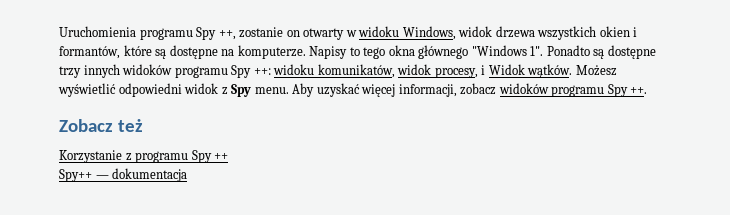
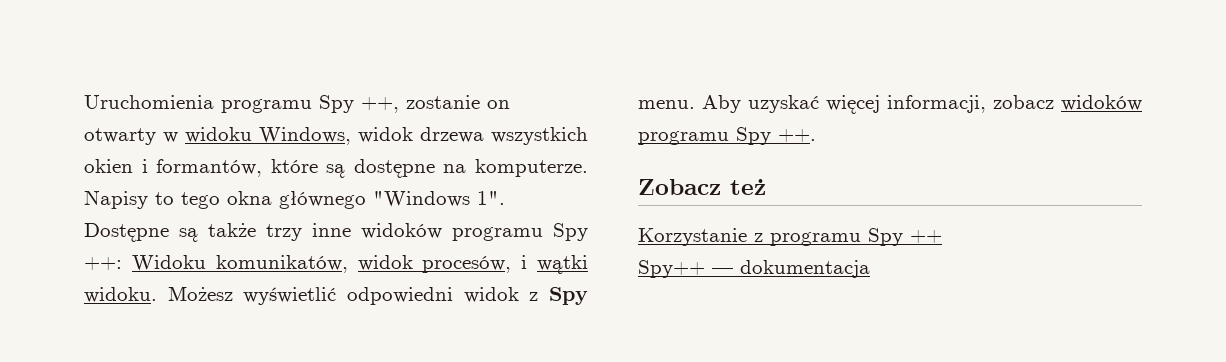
- Ponadto są dostępne trzy innych widoków programu Spy ++: widoku komunikatów, widok procesy, i Widok wątków.
+ Dostępne są także trzy inne widoków programu Spy ++: Widoku komunikatów, widok procesów, i wątki widoku.

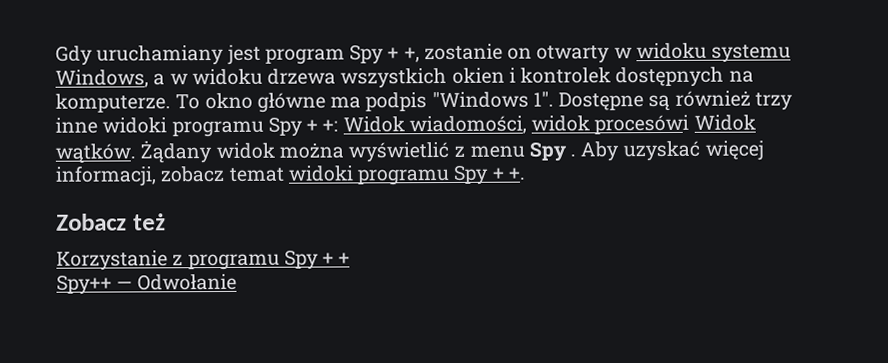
- Uruchomienia programu Spy ++, zostanie on otwarty w widoku Windows, widok drzewa wszystkich okien i formantów, które są dostępne na komputerze. Napisy to tego okna głównego "Windows 1".
+ Gdy uruchamiany jest program Spy + +, zostanie on otwarty w widoku systemu Windows, a w widoku drzewa wszystkich okien i kontrolek dostępnych na komputerze. To okno główne ma podpis "Windows 1".
- Dostępne są także trzy inne widoków programu Spy ++: Widoku komunikatów, widok procesów, i wątki widoku. Możesz wyświetlić odpowiedni widok z Spy menu.
+ Dostępne są również trzy inne widoki programu Spy + +: Widok wiadomości, widok procesówi Widok wątków. Żądany widok można wyświetlić z menu Spy .
- Aby uzyskać więcej informacji, zobacz widoków programu Spy ++.
+ Aby uzyskać więcej informacji, zobacz temat widoki programu Spy + +.
- Korzystanie z programu Spy ++
+ Korzystanie z programu Spy + +
- Spy++ — dokumentacja
+ Spy++ — Odwołanie

